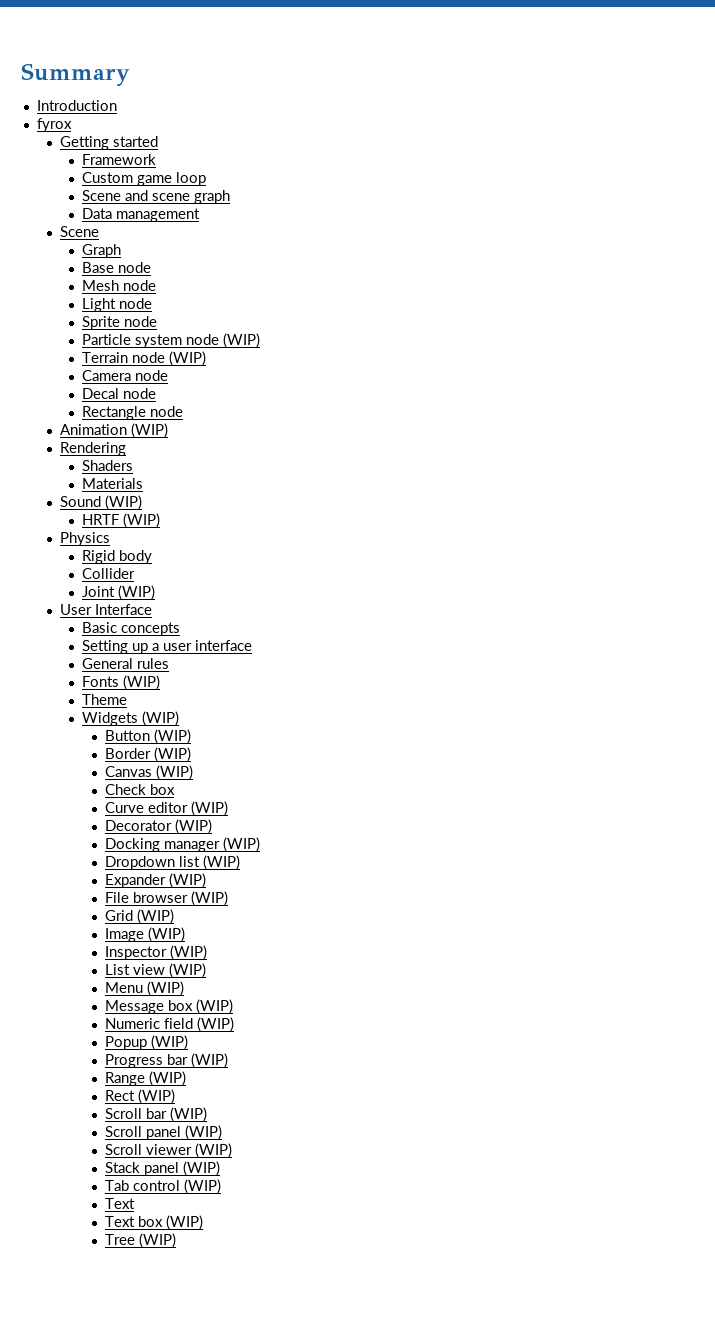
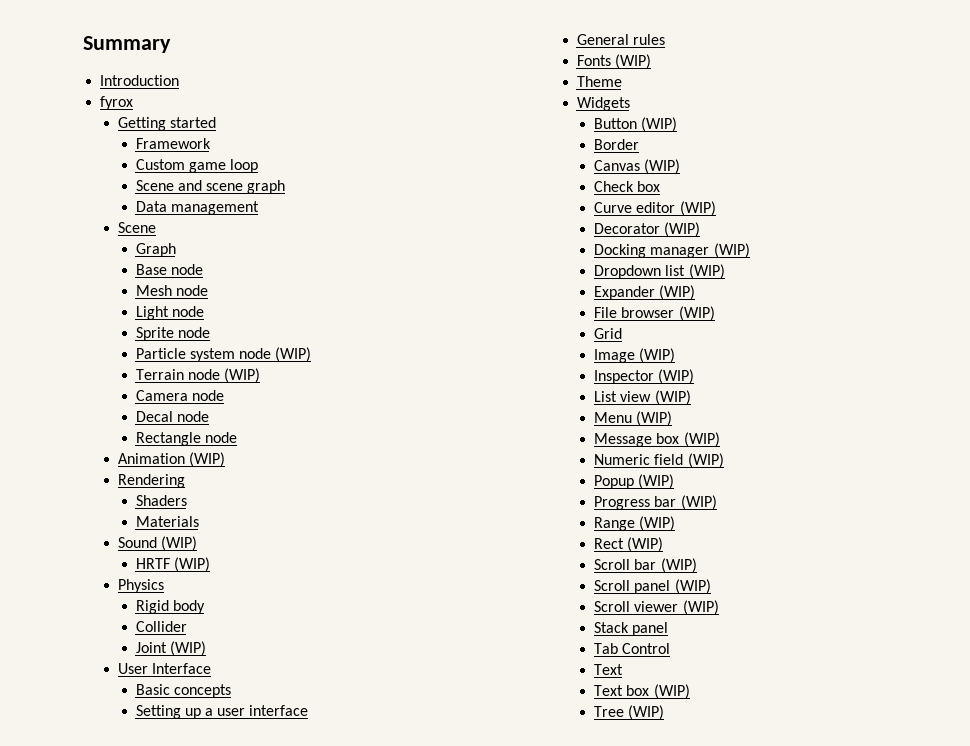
- Widgets (WIP)
+ Widgets
- Border (WIP)
+ Border
- Grid (WIP)
+ Grid
- Stack panel (WIP)
+ Stack panel
- Tab control (WIP)
+ Tab Control

